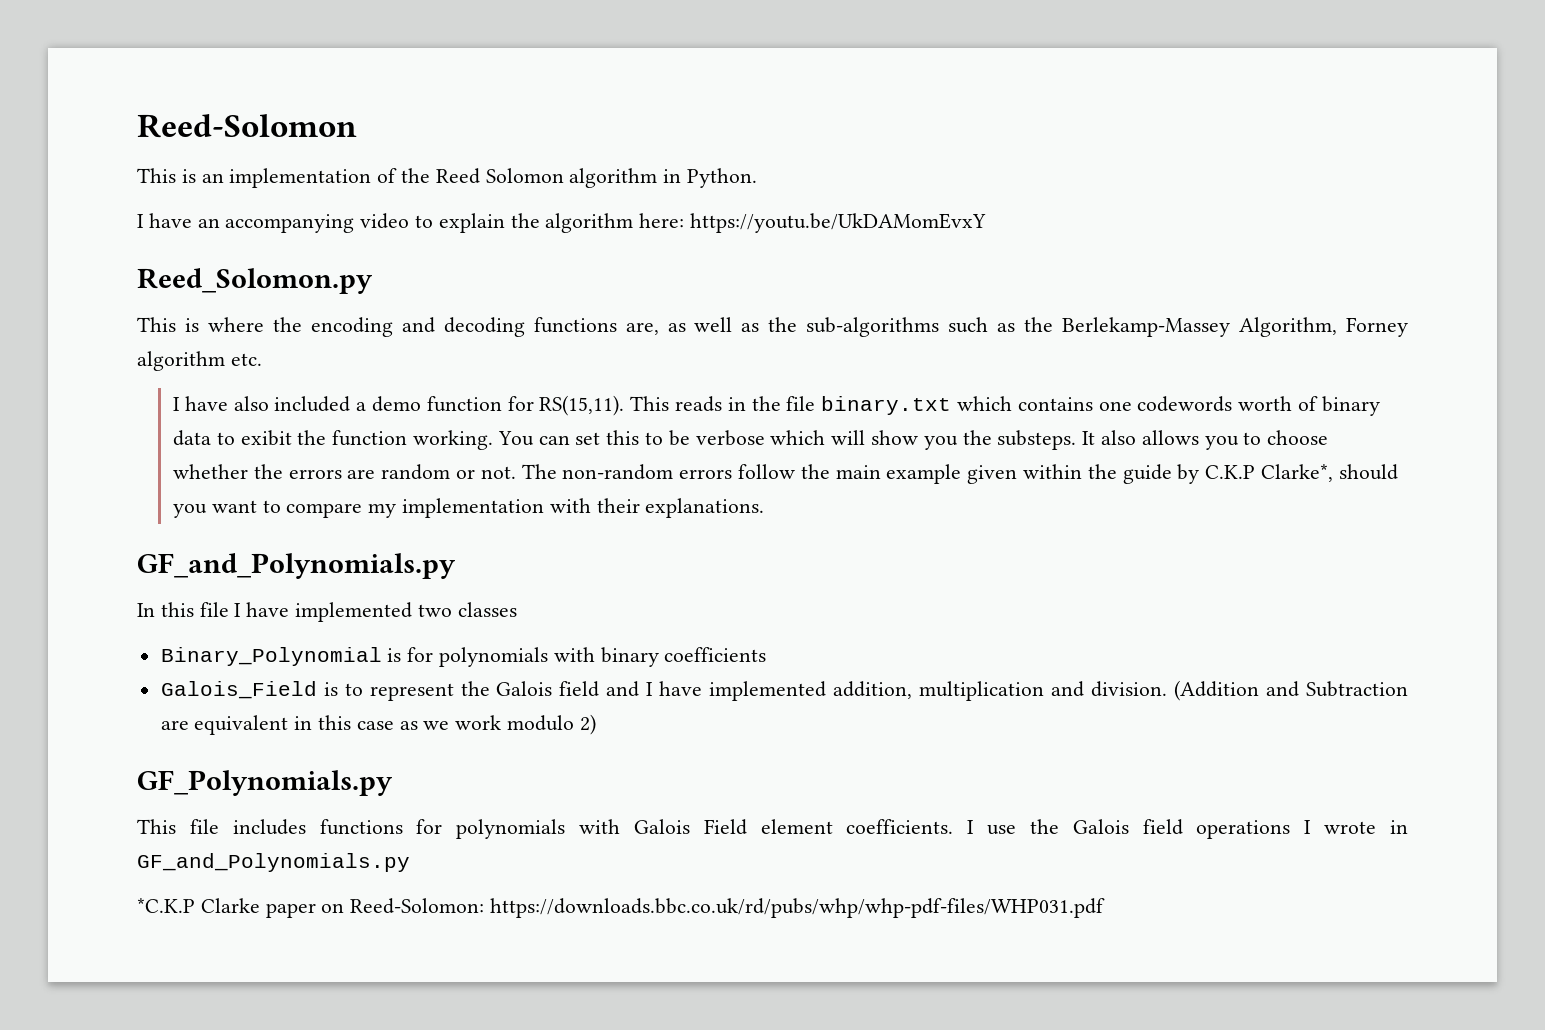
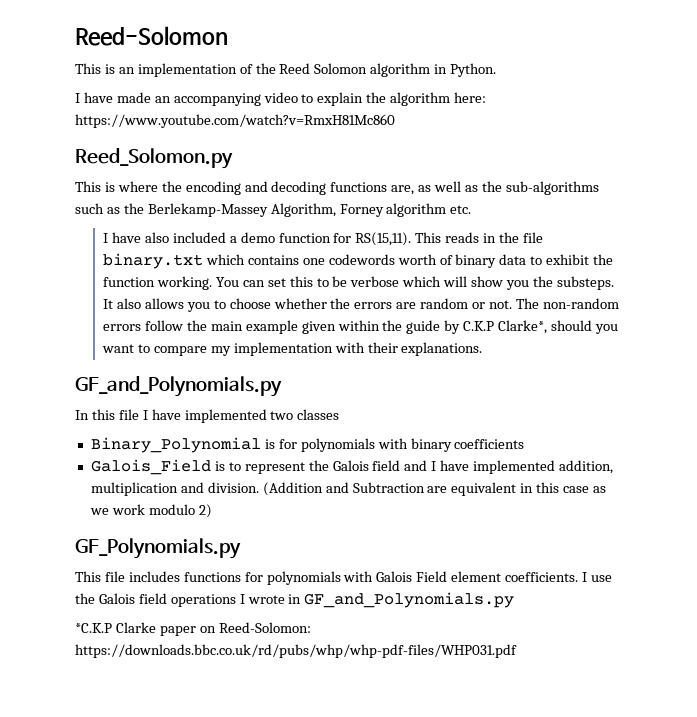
- I have an accompanying video to explain the algorithm here: https://youtu.be/UkDAMomEvxY
+ I have made an accompanying video to explain the algorithm here: https://www.youtube.com/watch?v=RmxH81Mc860
- This reads in the file binary.txt which contains one codewords worth of binary data to exibit the function working.
+ This reads in the file binary.txt which contains one codewords worth of binary data to exhibit the function working.

